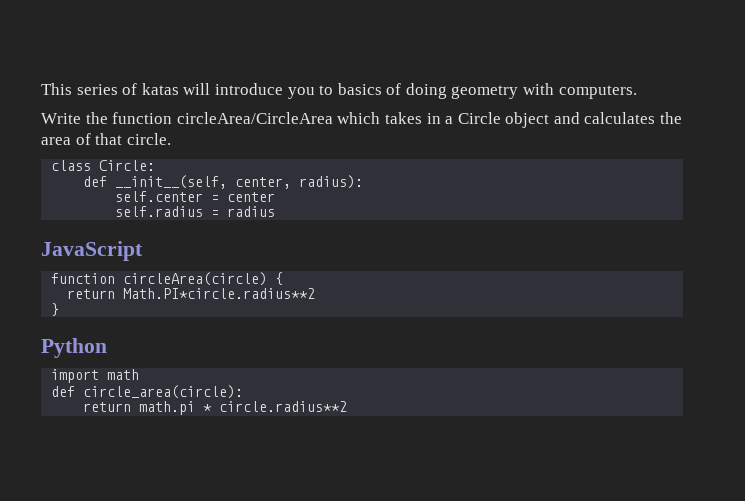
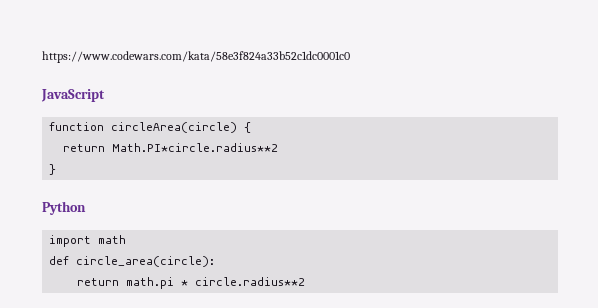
- This series of katas will introduce you to basics of doing geometry with computers.
- Write the function circleArea/CircleArea which takes in a Circle object and calculates the area of that circle.
- class Circle:
- def __init__(self, center, radius):
- self.center = center
- self.radius = radius
+ https://www.codewars.com/kata/58e3f824a33b52c1dc0001c0

